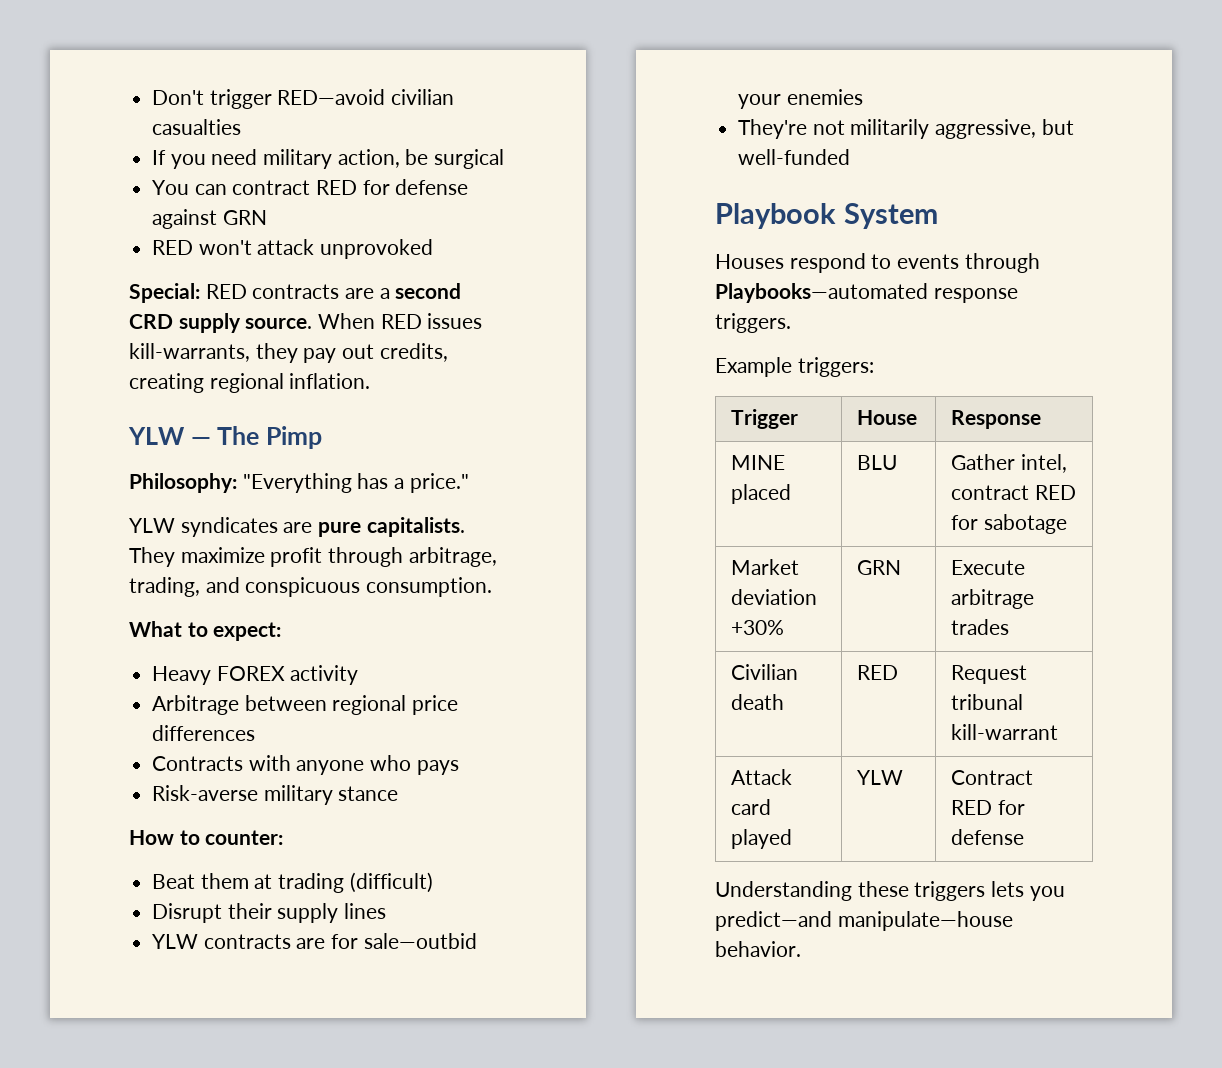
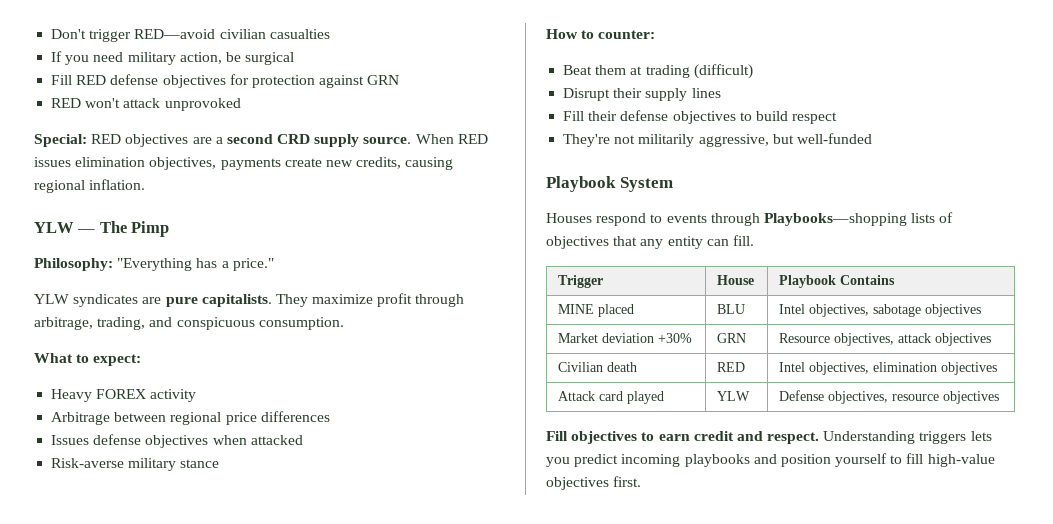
- You can contract RED for defense against GRN
+ Fill RED defense objectives for protection against GRN
- Special: RED contracts are a second CRD supply source.
+ Special: RED objectives are a second CRD supply source.
- When RED issues kill-warrants, they pay out credits, creating regional inflation.
+ When RED issues elimination objectives, payments create new credits, causing regional inflation.
- Contracts with anyone who pays
+ Issues defense objectives when attacked
- YLW contracts are for sale—outbid your enemies
+ Fill their defense objectives to build respect
- Houses respond to events through Playbooks—automated response triggers.
- Example triggers:
+ Houses respond to events through Playbooks—shopping lists of objectives that any entity can fill.
- Trigger | House | Response
+ Trigger | House | Playbook Contains
- MINE placed | BLU | Gather intel, contract RED for sabotage
+ MINE placed | BLU | Intel objectives, sabotage objectives
- Market deviation +30% | GRN | Execute arbitrage trades
+ Market deviation +30% | GRN | Resource objectives, attack objectives
- Civilian death | RED | Request tribunal kill-warrant
+ Civilian death | RED | Intel objectives, elimination objectives
- Attack card played | YLW | Contract RED for defense
- Understanding these triggers lets you predict—and manipulate—house behavior.
+ Attack card played | YLW | Defense objectives, resource objectives
+ Fill objectives to earn credit and respect. Understanding triggers lets you predict incoming playbooks and position yourself to fill high-value objectives first.

